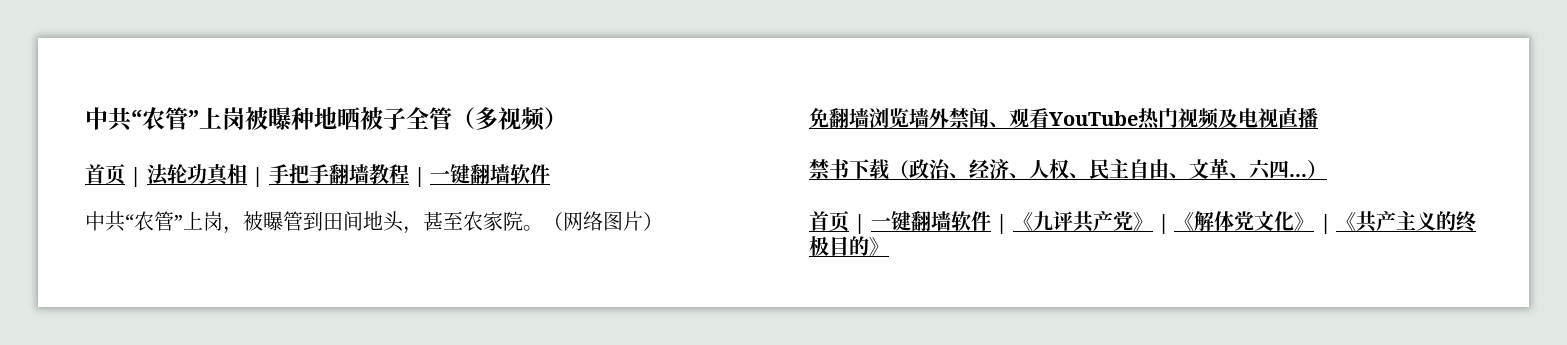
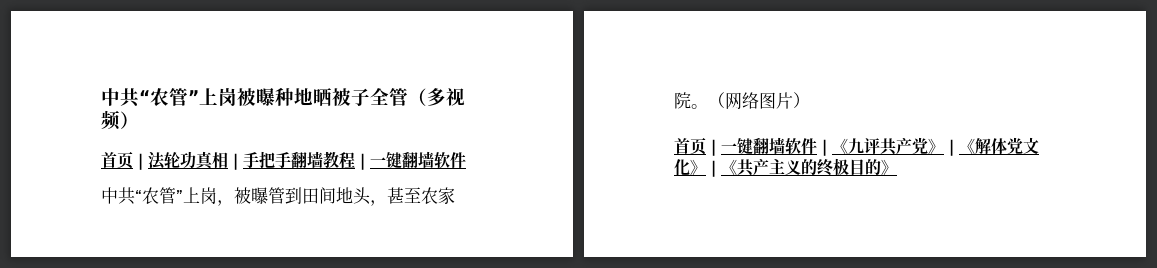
- 免翻墙浏览墙外禁闻、观看YouTube热门视频及电视直播
- 禁书下载（政治、经济、人权、民主自由、文革、六四...）

